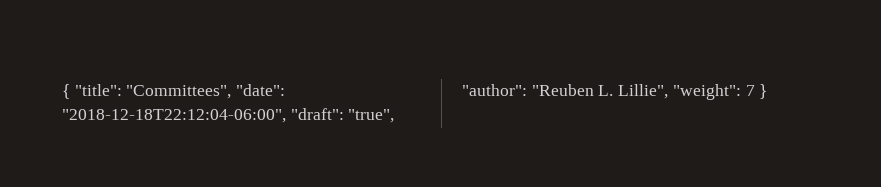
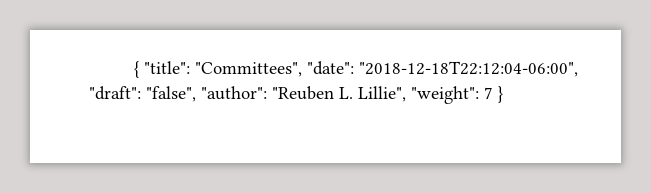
- { "title": "Committees", "date": "2018-12-18T22:12:04-06:00", "draft": "true", "author": "Reuben L. Lillie", "weight": 7 }
+ { "title": "Committees", "date": "2018-12-18T22:12:04-06:00", "draft": "false", "author": "Reuben L. Lillie", "weight": 7 }

